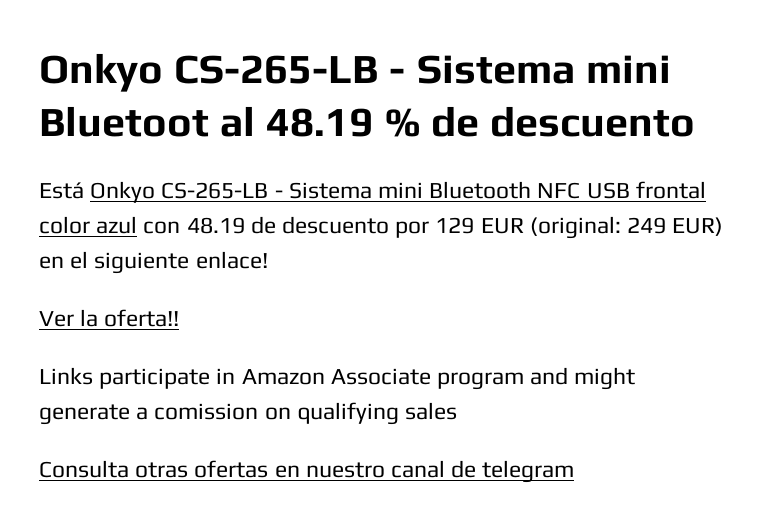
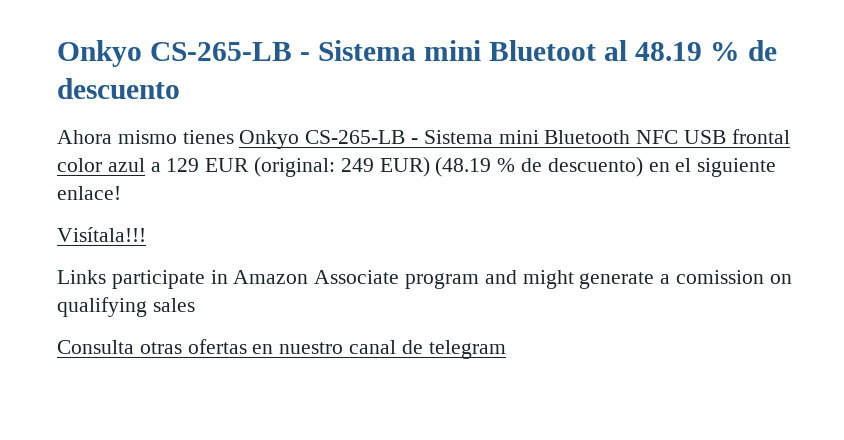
- Está Onkyo CS-265-LB - Sistema mini Bluetooth NFC USB frontal color azul con 48.19 de descuento por 129 EUR (original: 249 EUR) en el siguiente enlace!
+ Ahora mismo tienes Onkyo CS-265-LB - Sistema mini Bluetooth NFC USB frontal color azul a 129 EUR (original: 249 EUR) (48.19 % de descuento) en el siguiente enlace!
- Ver la oferta!!
+ Visítala!!!

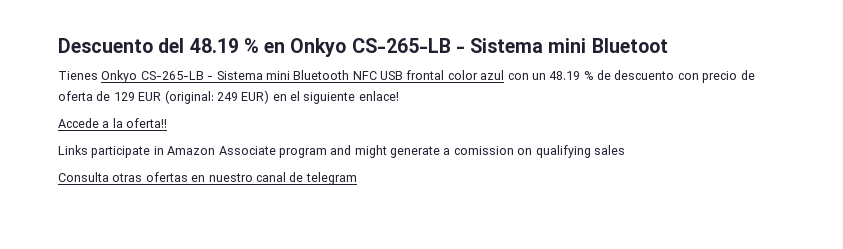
- Onkyo CS-265-LB - Sistema mini Bluetoot al 48.19 % de descuento
- Ahora mismo tienes Onkyo CS-265-LB - Sistema mini Bluetooth NFC USB frontal color azul a 129 EUR (original: 249 EUR) (48.19 % de descuento) en el siguiente enlace!
+ Descuento del 48.19 % en Onkyo CS-265-LB - Sistema mini Bluetoot
+ Tienes Onkyo CS-265-LB - Sistema mini Bluetooth NFC USB frontal color azul con un 48.19 % de descuento con precio de oferta de 129 EUR (original: 249 EUR) en el siguiente enlace!
- Visítala!!!
+ Accede a la oferta!!

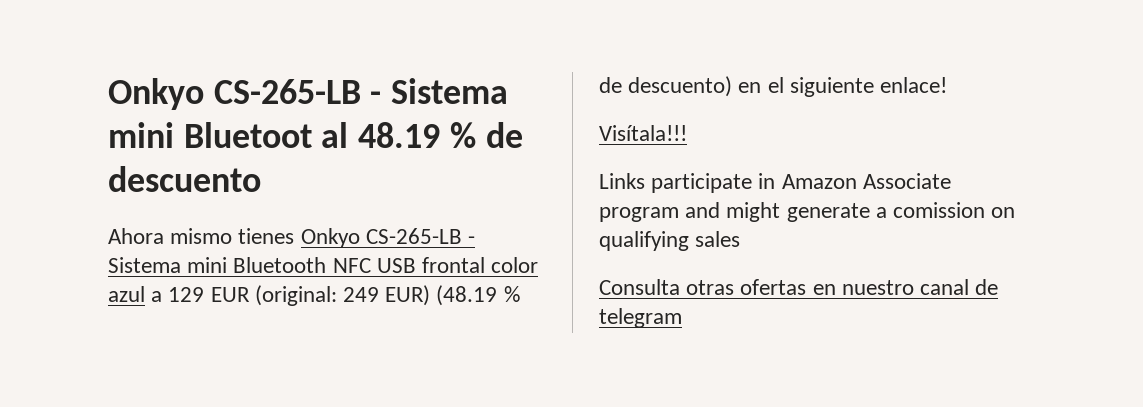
- Descuento del 48.19 % en Onkyo CS-265-LB - Sistema mini Bluetoot
- Tienes Onkyo CS-265-LB - Sistema mini Bluetooth NFC USB frontal color azul con un 48.19 % de descuento con precio de oferta de 129 EUR (original: 249 EUR) en el siguiente enlace!
+ Onkyo CS-265-LB - Sistema mini Bluetoot al 48.19 % de descuento
+ Ahora mismo tienes Onkyo CS-265-LB - Sistema mini Bluetooth NFC USB frontal color azul a 129 EUR (original: 249 EUR) (48.19 % de descuento) en el siguiente enlace!
- Accede a la oferta!!
+ Visítala!!!

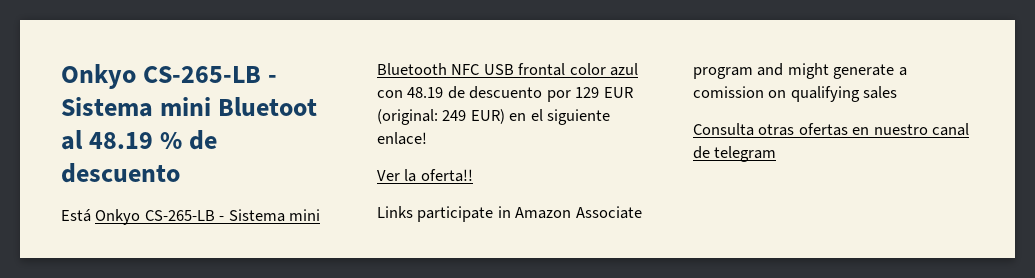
- Ahora mismo tienes Onkyo CS-265-LB - Sistema mini Bluetooth NFC USB frontal color azul a 129 EUR (original: 249 EUR) (48.19 % de descuento) en el siguiente enlace!
+ Está Onkyo CS-265-LB - Sistema mini Bluetooth NFC USB frontal color azul con 48.19 de descuento por 129 EUR (original: 249 EUR) en el siguiente enlace!
- Visítala!!!
+ Ver la oferta!!

